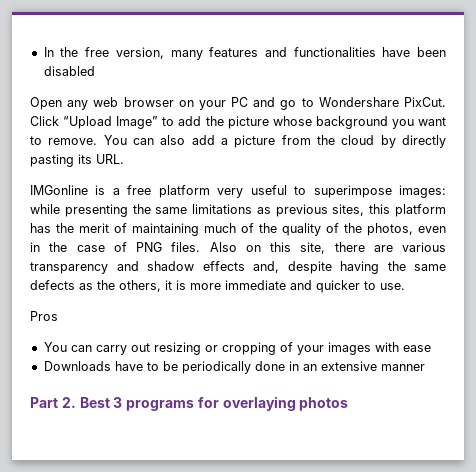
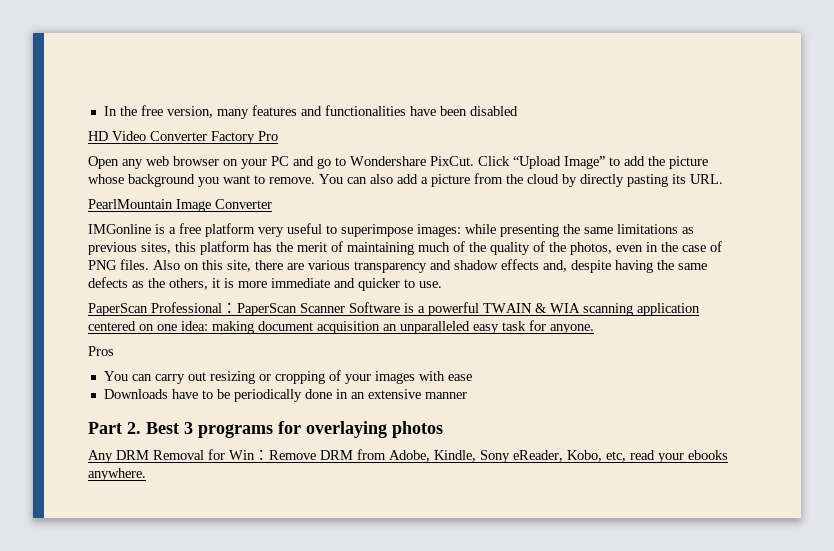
+ HD Video Converter Factory Pro
+ PearlMountain Image Converter
+ PaperScan Professional：PaperScan Scanner Software is a powerful TWAIN & WIA scanning application centered on one idea: making document acquisition an unparalleled easy task for anyone.
+ Any DRM Removal for Win：Remove DRM from Adobe, Kindle, Sony eReader, Kobo, etc, read your ebooks anywhere.

